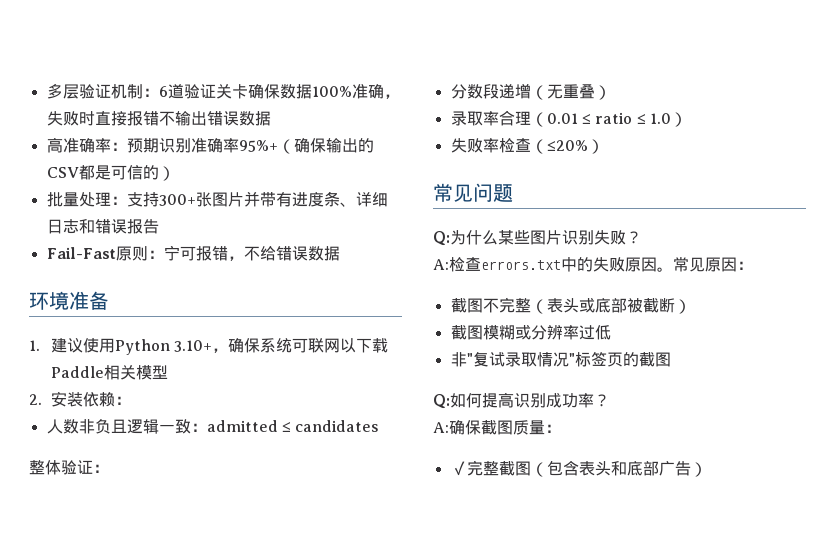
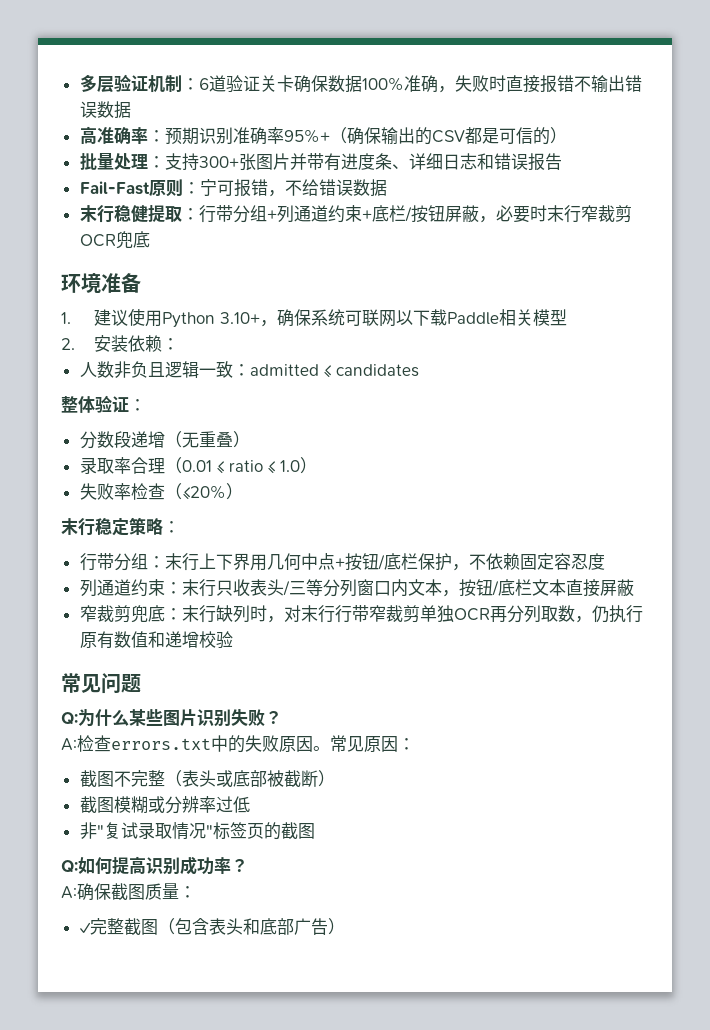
+ 末行稳健提取：行带分组+列通道约束+底栏/按钮屏蔽，必要时末行窄裁剪OCR兜底
+ 末行稳定策略：
+ 行带分组：末行上下界用几何中点+按钮/底栏保护，不依赖固定容忍度
+ 列通道约束：末行只收表头/三等分列窗口内文本，按钮/底栏文本直接屏蔽
+ 窄裁剪兜底：末行缺列时，对末行行带窄裁剪单独OCR再分列取数，仍执行原有数值和递增校验

